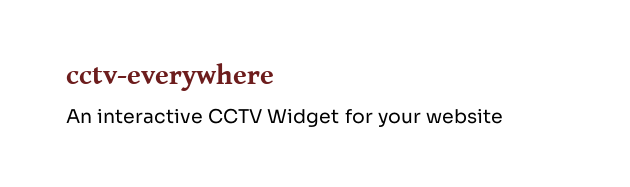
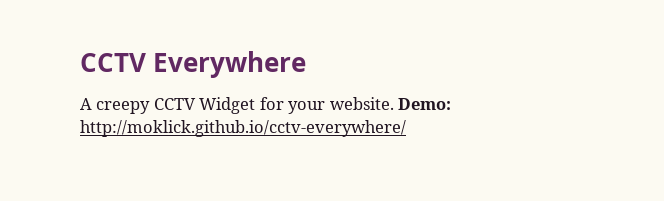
- cctv-everywhere
- An interactive CCTV Widget for your website
+ CCTV Everywhere
+ A creepy CCTV Widget for your website. Demo: http://moklick.github.io/cctv-everywhere/

